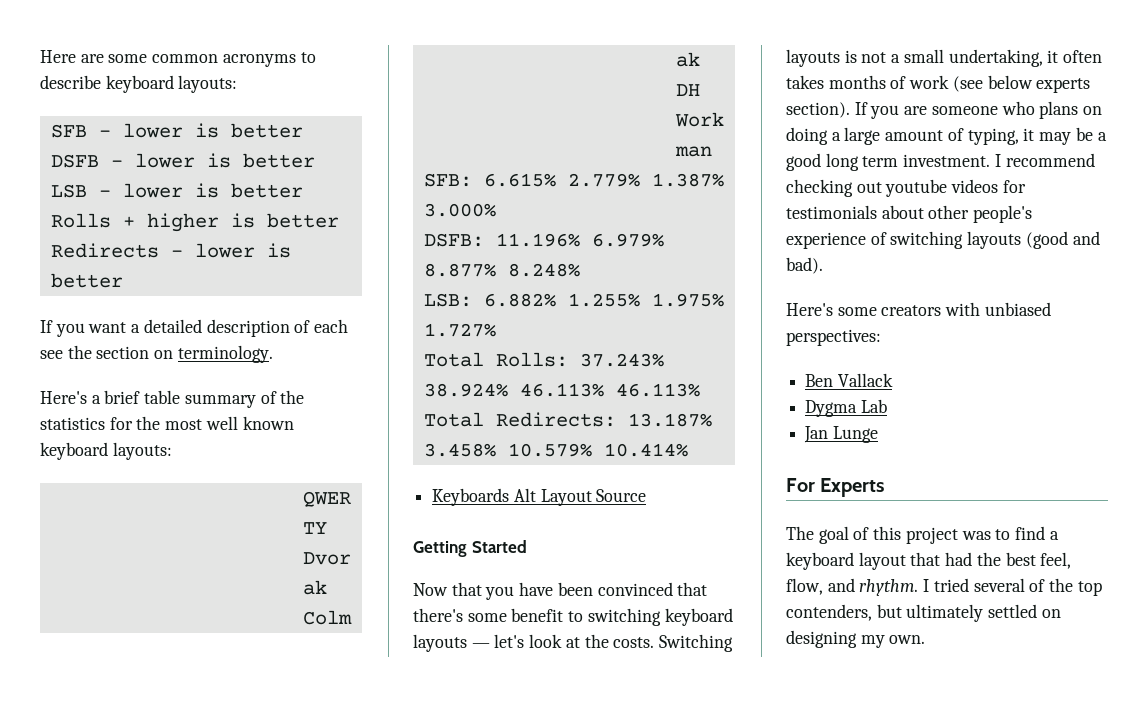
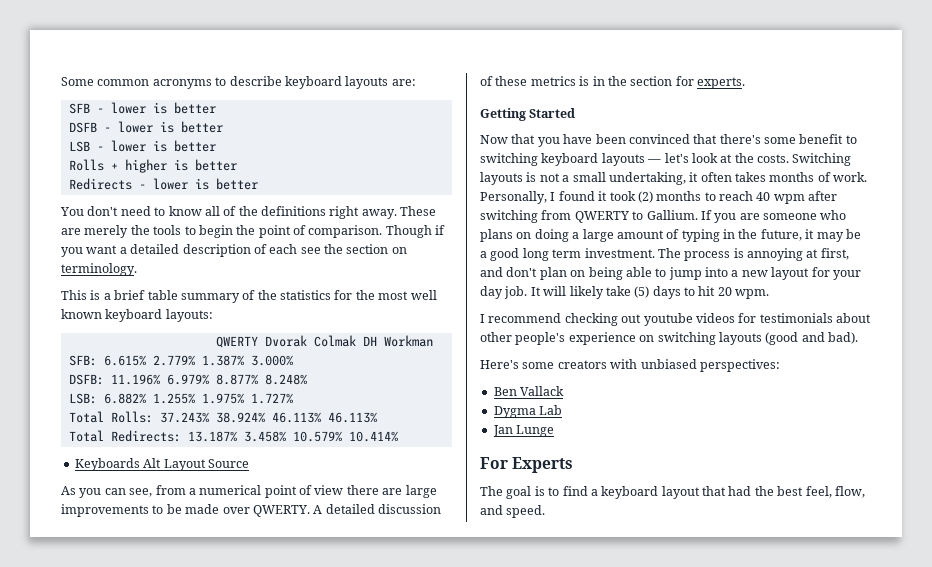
- Here are some common acronyms to describe keyboard layouts:
+ Some common acronyms to describe keyboard layouts are:
- If you want a detailed description of each see the section on terminology.
+ You don't need to know all of the definitions right away. These are merely the tools to begin the point of comparison. Though if you want a detailed description of each see the section on terminology.
- Here's a brief table summary of the statistics for the most well known keyboard layouts:
+ This is a brief table summary of the statistics for the most well known keyboard layouts:
+ As you can see, from a numerical point of view there are large improvements to be made over QWERTY. A detailed discussion of these metrics is in the section for experts.
- Switching layouts is not a small undertaking, it often takes months of work (see below experts section).
+ Switching layouts is not a small undertaking, it often takes months of work. Personally, I found it took (2) months to reach 40 wpm after switching from QWERTY to Gallium.
- If you are someone who plans on doing a large amount of typing, it may be a good long term investment. I recommend checking out youtube videos for testimonials about other people's experience of switching layouts (good and bad).
+ If you are someone who plans on doing a large amount of typing in the future, it may be a good long term investment. The process is annoying at first, and don't plan on being able to jump into a new layout for your day job. It will likely take (5) days to hit 20 wpm.
+ I recommend checking out youtube videos for testimonials about other people's experience on switching layouts (good and bad).
- The goal of this project was to find a keyboard layout that had the best feel, flow, and rhythm. I tried several of the top contenders, but ultimately settled on designing my own.
+ The goal is to find a keyboard layout that had the best feel, flow, and speed.

